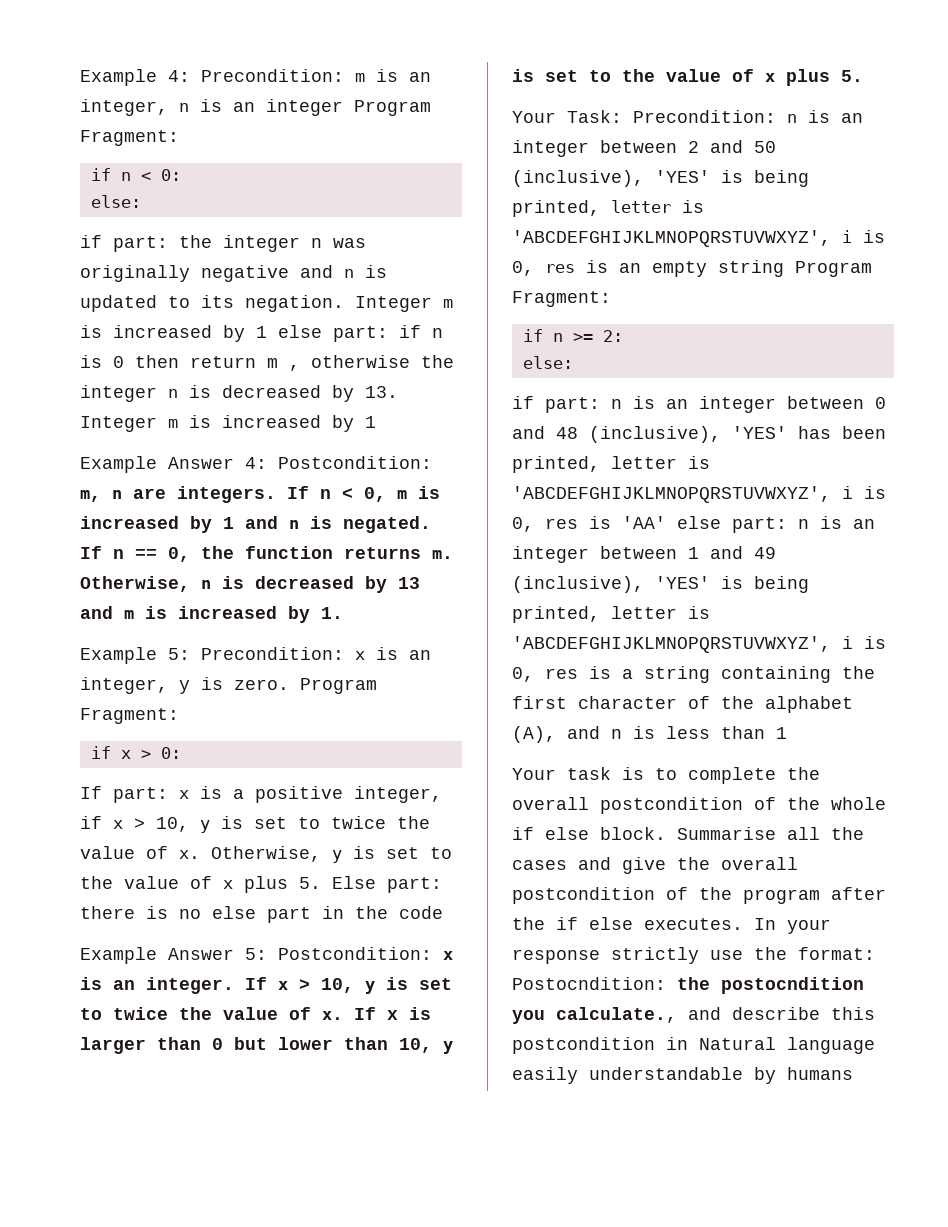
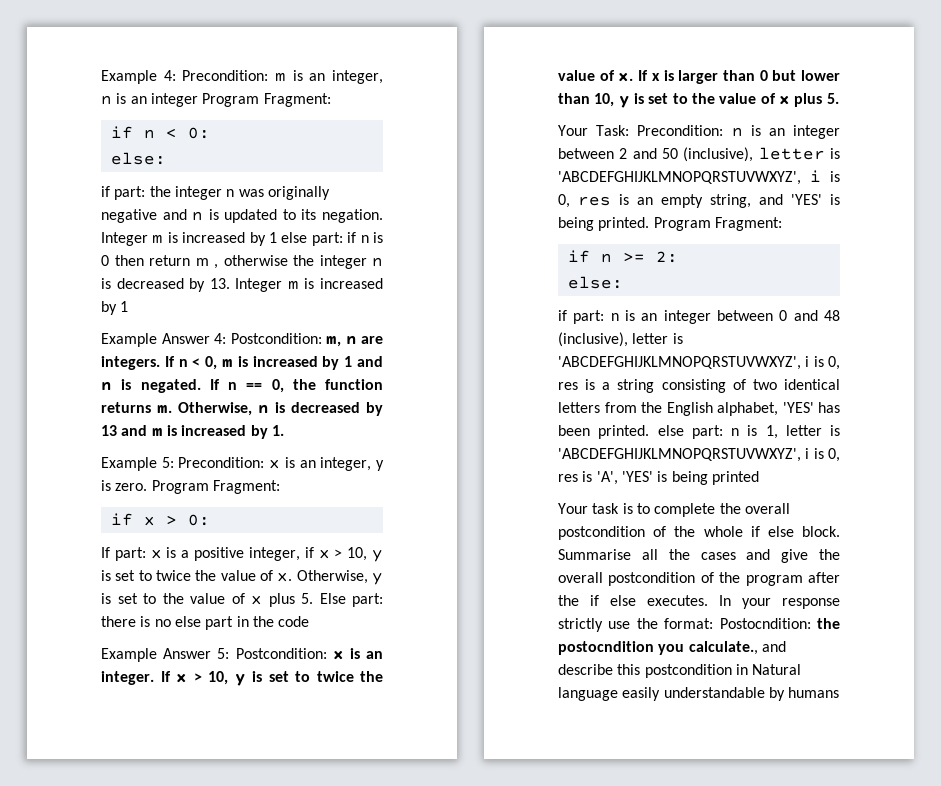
- Your Task: Precondition: n is an integer between 2 and 50 (inclusive), 'YES' is being printed, letter is 'ABCDEFGHIJKLMNOPQRSTUVWXYZ', i is 0, res is an empty string Program Fragment:
+ Your Task: Precondition: n is an integer between 2 and 50 (inclusive), letter is 'ABCDEFGHIJKLMNOPQRSTUVWXYZ', i is 0, res is an empty string, and 'YES' is being printed. Program Fragment:
- if part: n is an integer between 0 and 48 (inclusive), 'YES' has been printed, letter is 'ABCDEFGHIJKLMNOPQRSTUVWXYZ', i is 0, res is 'AA' else part: n is an integer between 1 and 49 (inclusive), 'YES' is being printed, letter is 'ABCDEFGHIJKLMNOPQRSTUVWXYZ', i is 0, res is a string containing the first character of the alphabet (A), and n is less than 1
+ if part: n is an integer between 0 and 48 (inclusive), letter is 'ABCDEFGHIJKLMNOPQRSTUVWXYZ', i is 0, res is a string consisting of two identical letters from the English alphabet, 'YES' has been printed. else part: n is 1, letter is 'ABCDEFGHIJKLMNOPQRSTUVWXYZ', i is 0, res is 'A', 'YES' is being printed

